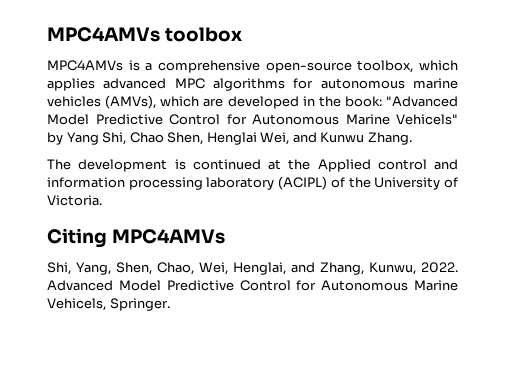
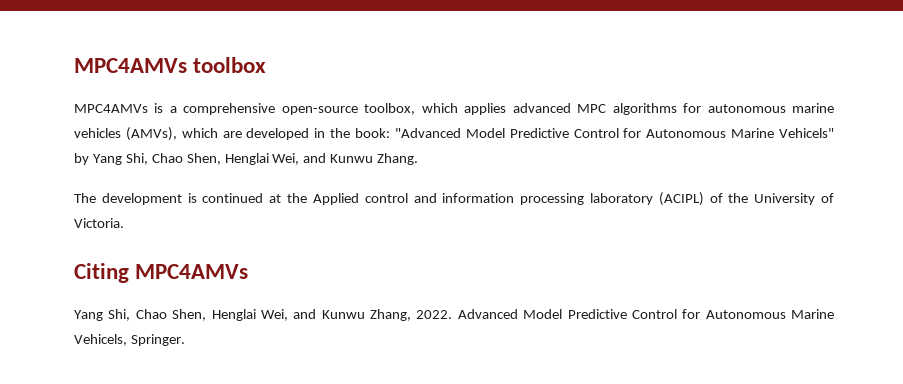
- Shi, Yang, Shen, Chao, Wei, Henglai, and Zhang, Kunwu, 2022.
+ Yang Shi, Chao Shen, Henglai Wei, and Kunwu Zhang, 2022.

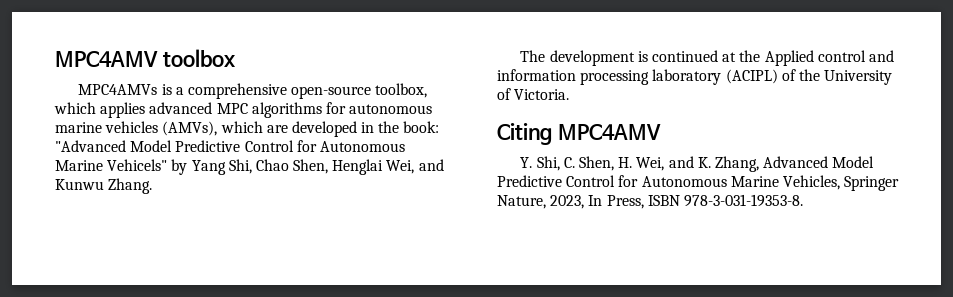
- MPC4AMVs toolbox
+ MPC4AMV toolbox
- Citing MPC4AMVs
- Yang Shi, Chao Shen, Henglai Wei, and Kunwu Zhang, 2022. Advanced Model Predictive Control for Autonomous Marine Vehicels, Springer.
+ Citing MPC4AMV
+ Y. Shi, C. Shen, H. Wei, and K. Zhang, Advanced Model Predictive Control for Autonomous Marine Vehicles, Springer Nature, 2023, In Press, ISBN 978-3-031-19353-8.

